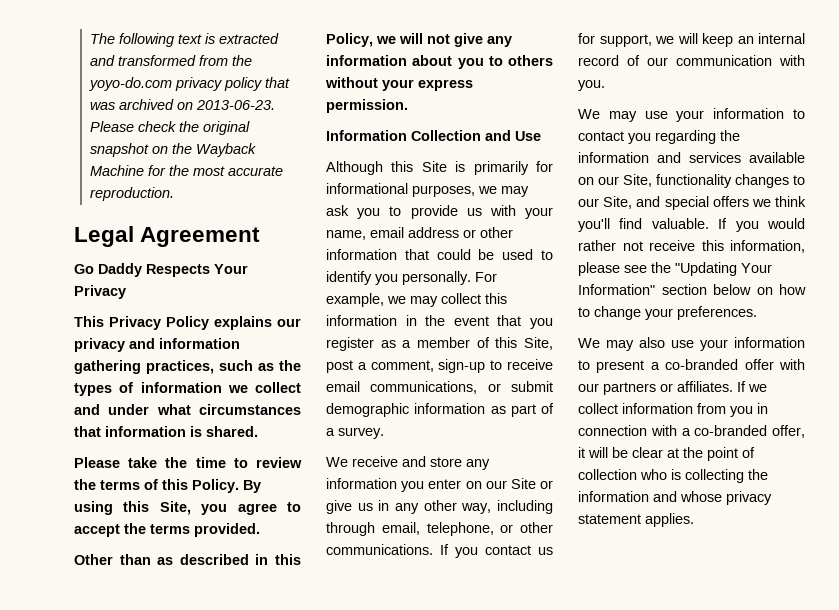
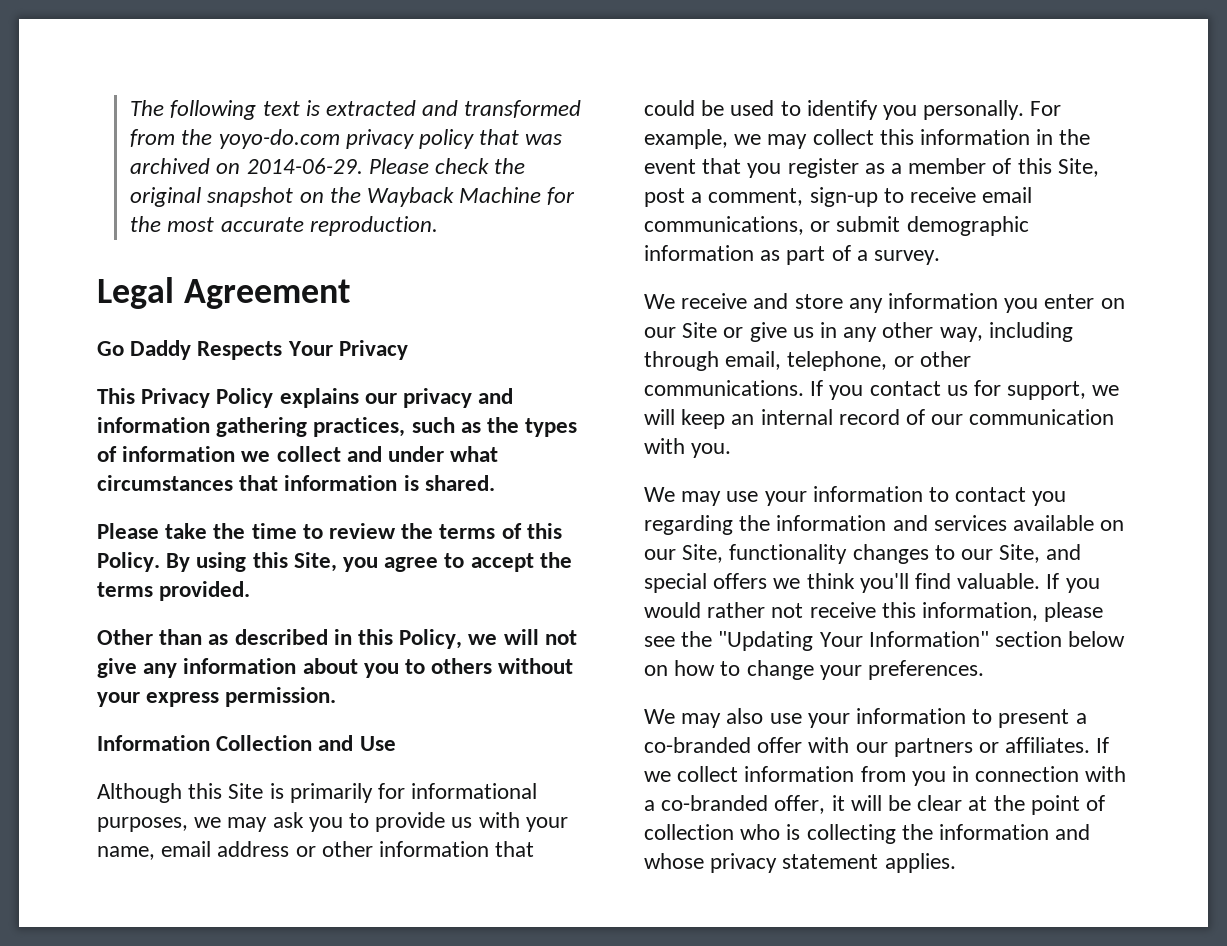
- The following text is extracted and transformed from the yoyo-do.com privacy policy that was archived on 2013-06-23.
+ The following text is extracted and transformed from the yoyo-do.com privacy policy that was archived on 2014-06-29.

